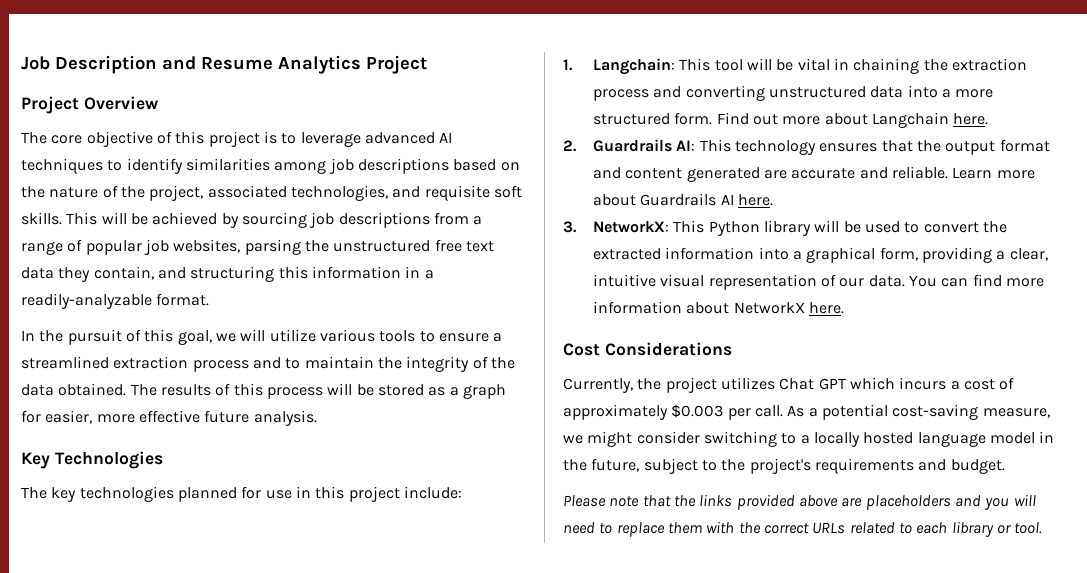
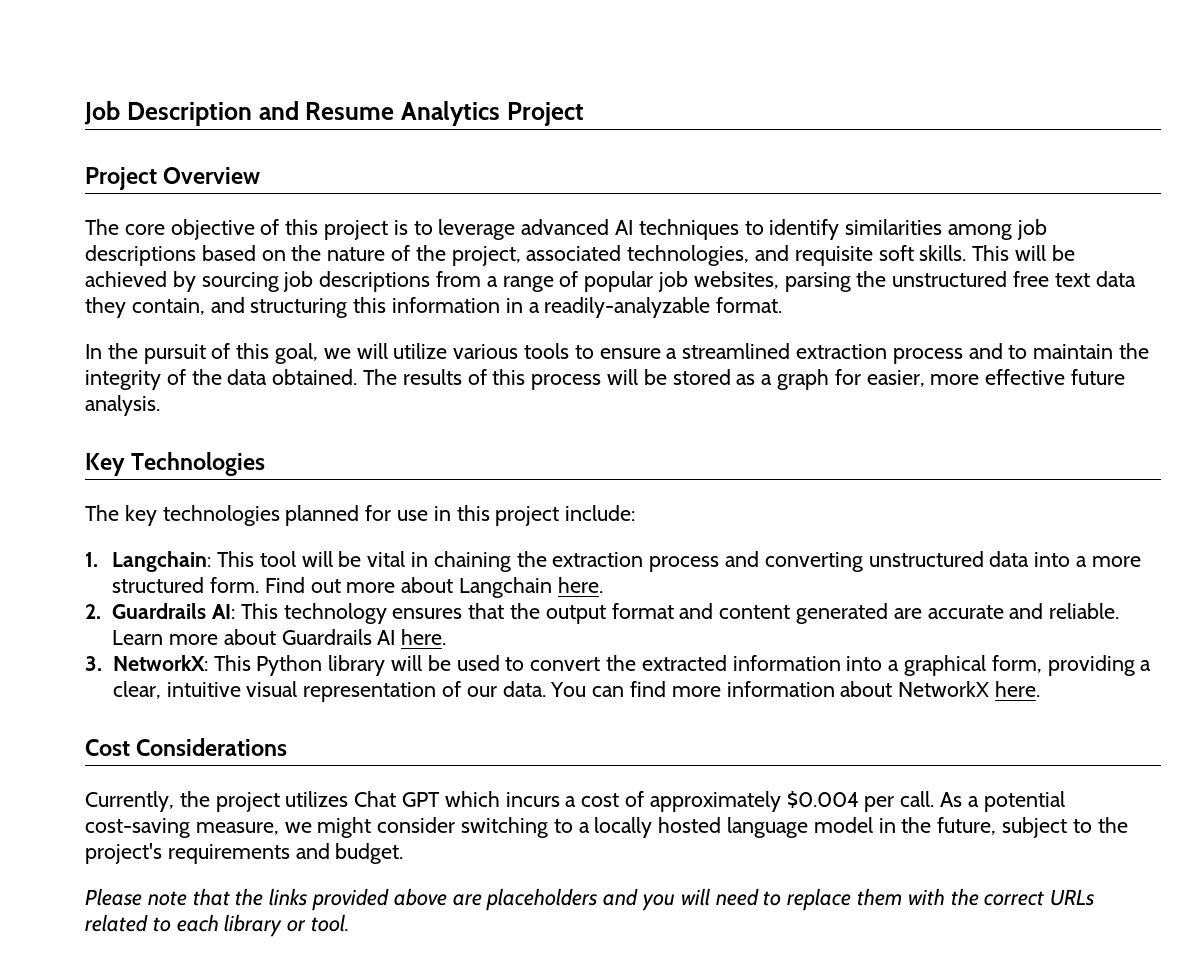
- Currently, the project utilizes Chat GPT which incurs a cost of approximately $0.003 per call.
+ Currently, the project utilizes Chat GPT which incurs a cost of approximately $0.004 per call.

